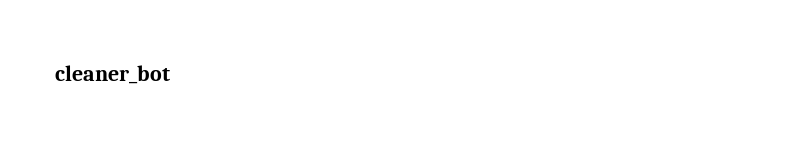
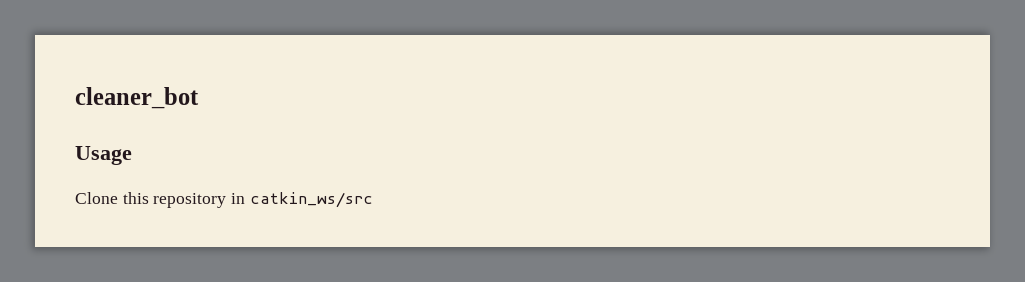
+ Usage
+ Clone this repository in catkin_ws/src

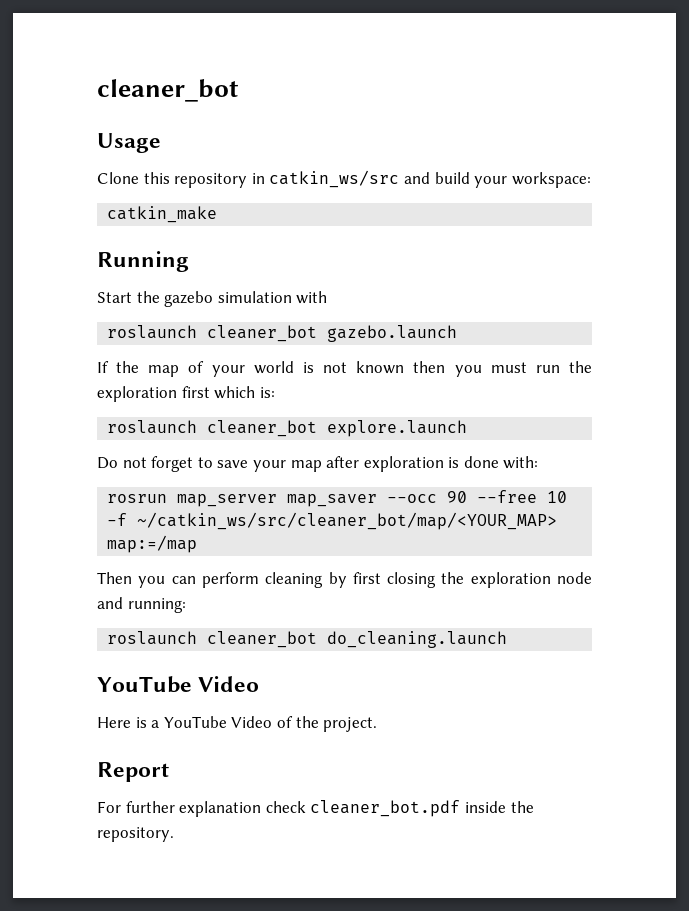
- Clone this repository in catkin_ws/src
+ Clone this repository in catkin_ws/src and build your workspace:
+ catkin_make
+ Running
+ Start the gazebo simulation with
+ roslaunch cleaner_bot gazebo.launch
+ If the map of your world is not known then you must run the exploration first which is:
+ roslaunch cleaner_bot explore.launch
+ Do not forget to save your map after exploration is done with:
+ rosrun map_server map_saver --occ 90 --free 10 -f ~/catkin_ws/src/cleaner_bot/map/<YOUR_MAP> map:=/map
+ Then you can perform cleaning by first closing the exploration node and running:
+ roslaunch cleaner_bot do_cleaning.launch
+ YouTube Video
+ Here is a YouTube Video of the project.
+ Report
+ For further explanation check cleaner_bot.pdf inside the repository.

